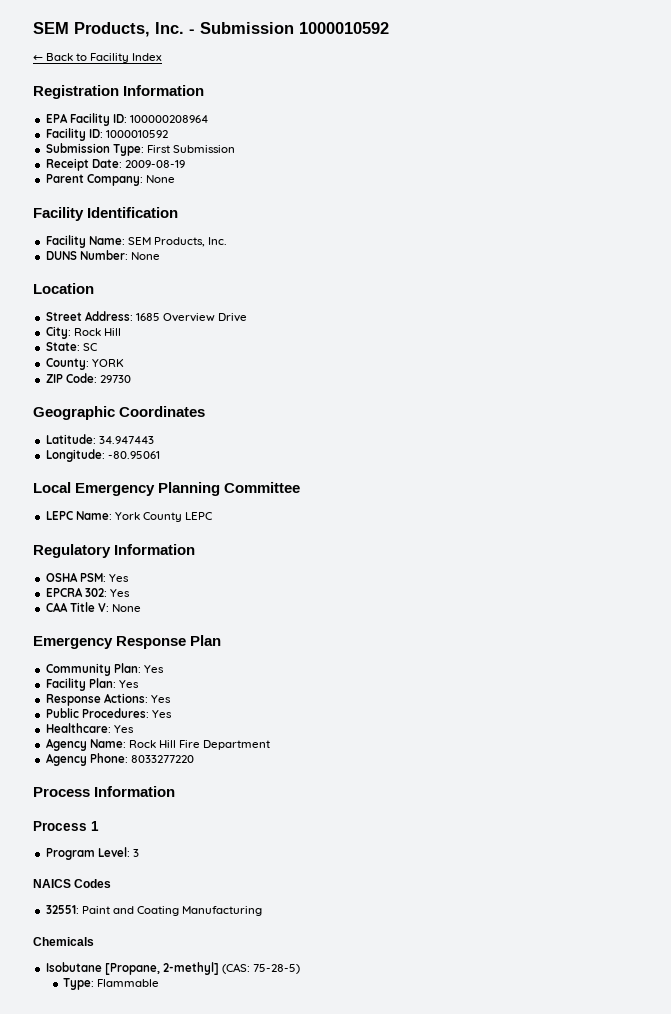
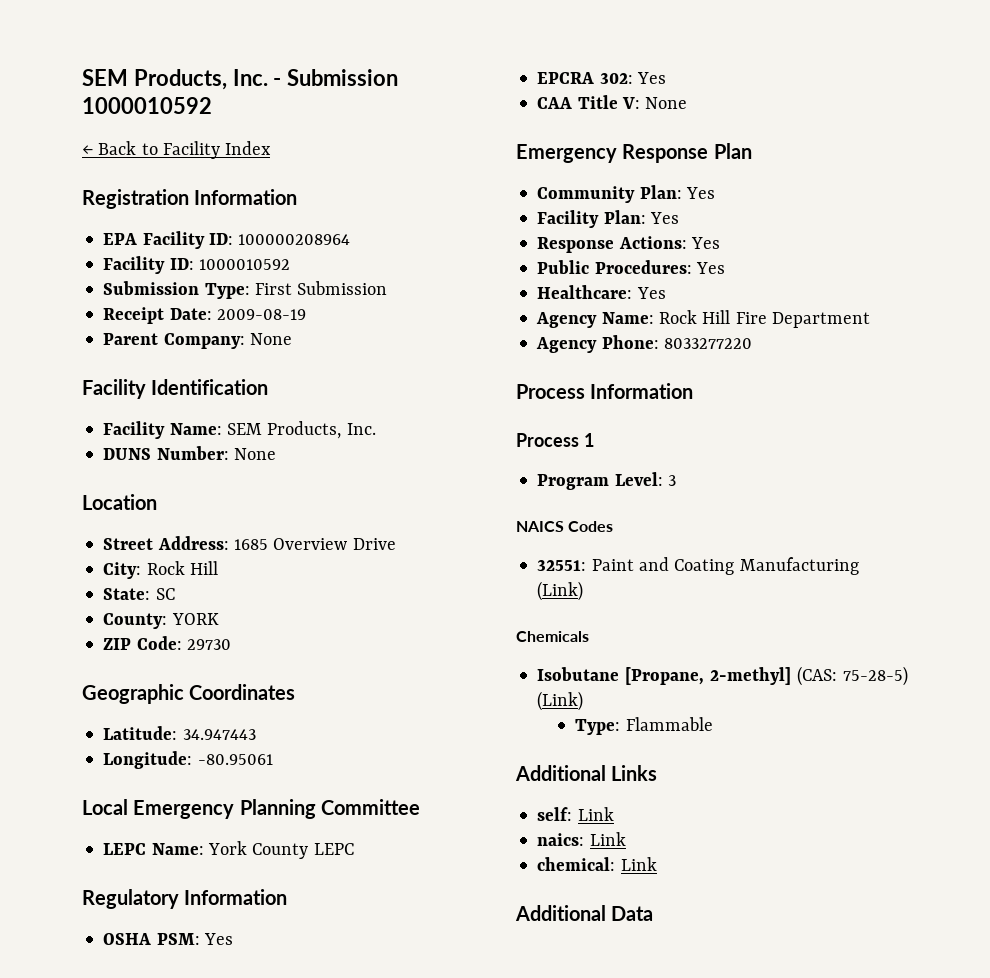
- 32551: Paint and Coating Manufacturing
+ 32551: Paint and Coating Manufacturing (Link)
- Isobutane [Propane, 2-methyl] (CAS: 75-28-5)
+ Isobutane [Propane, 2-methyl] (CAS: 75-28-5) (Link)
+ Additional Links
+ self: Link
+ naics: Link
+ chemical: Link
+ Additional Data

